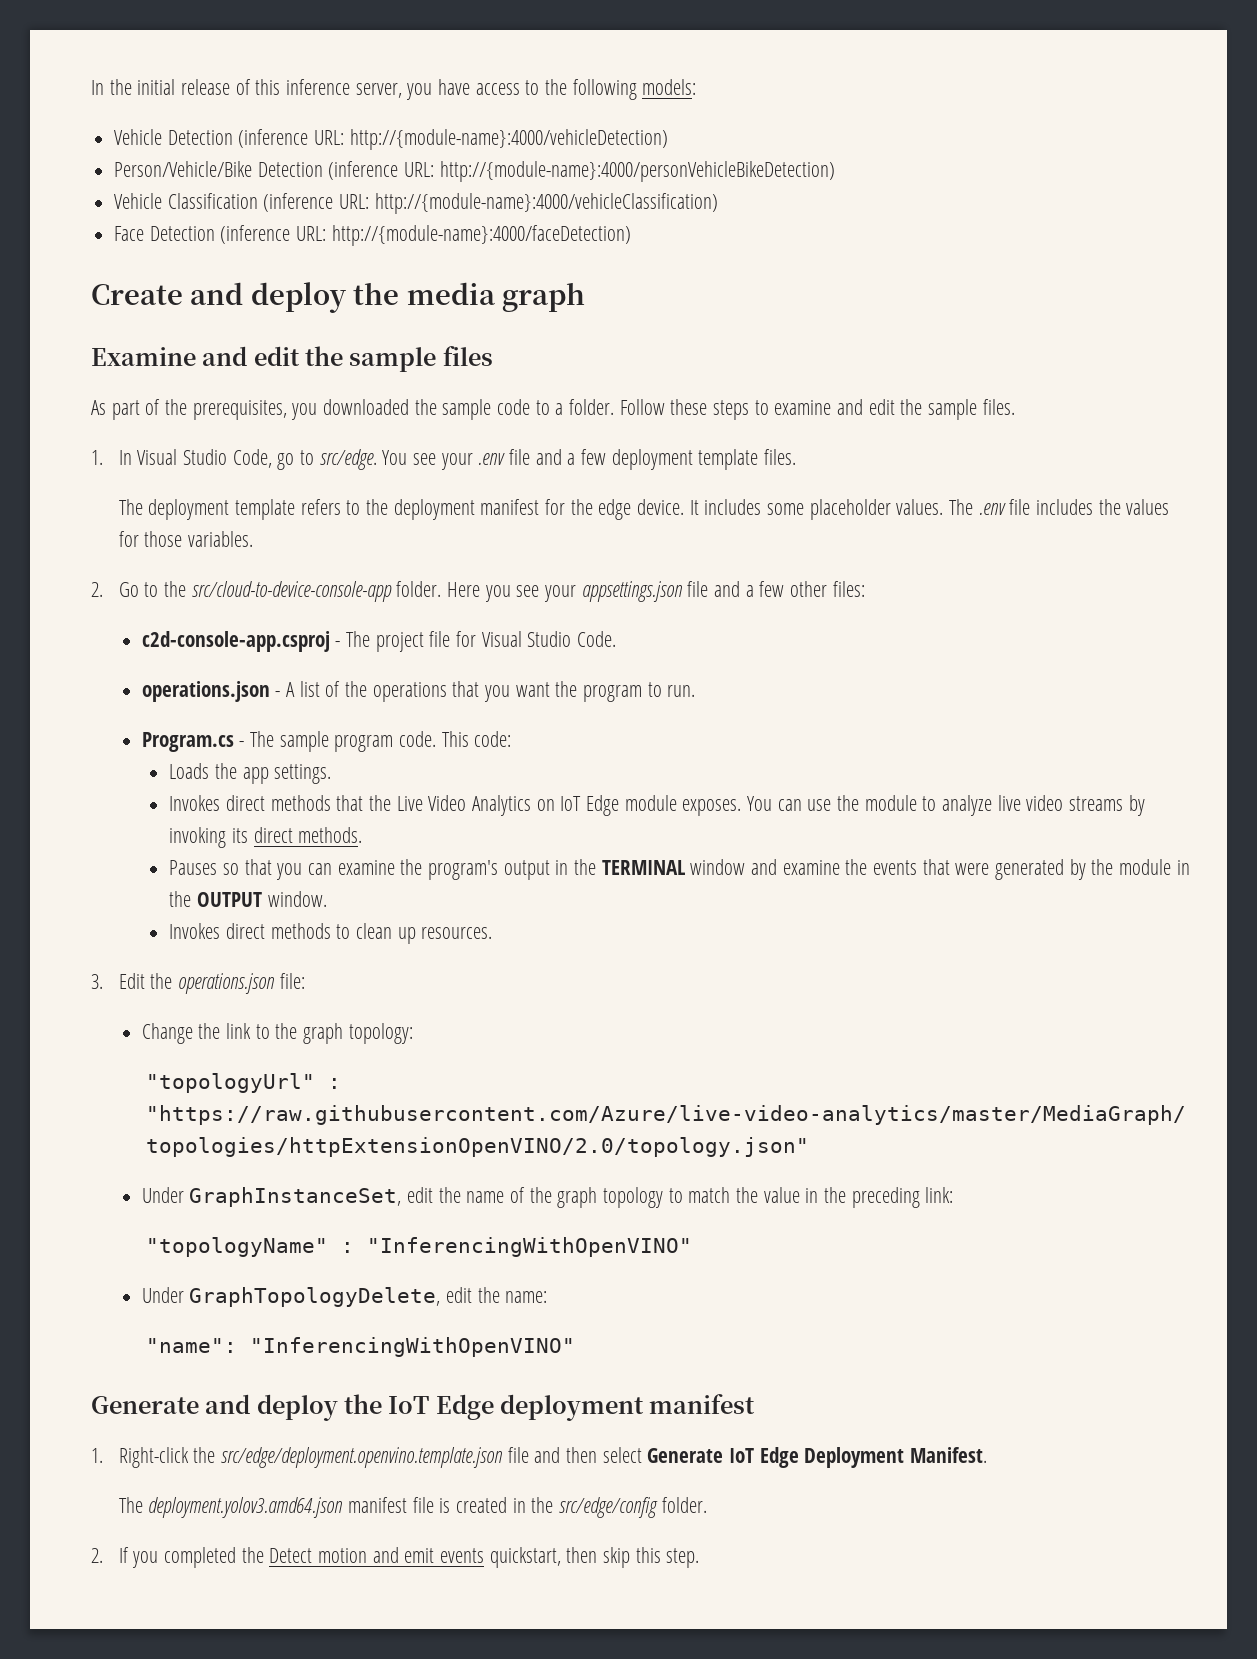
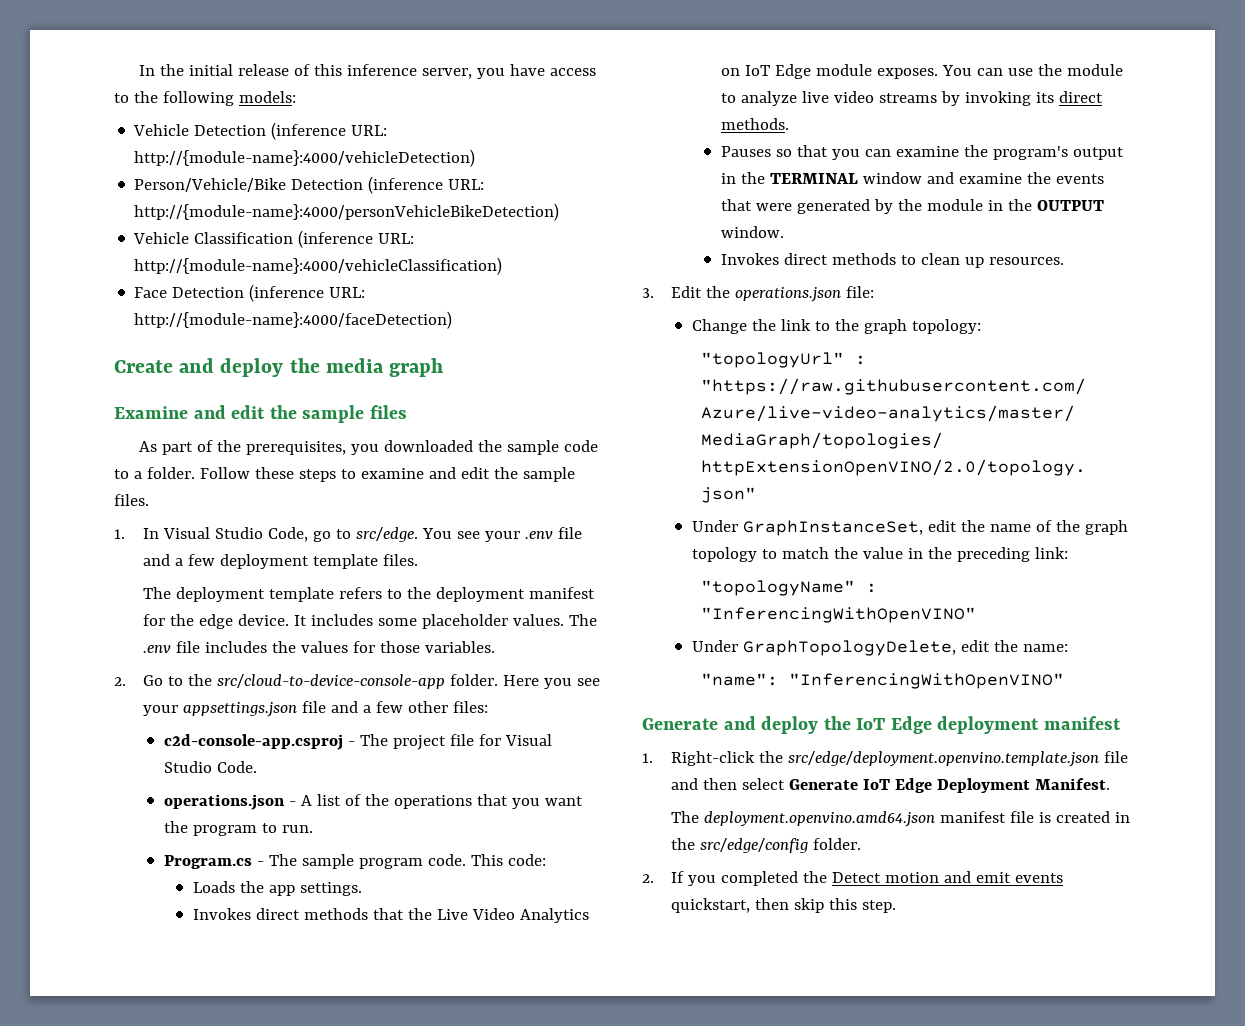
- The deployment.yolov3.amd64.json manifest file is created in the src/edge/config folder.
+ The deployment.openvino.amd64.json manifest file is created in the src/edge/config folder.

